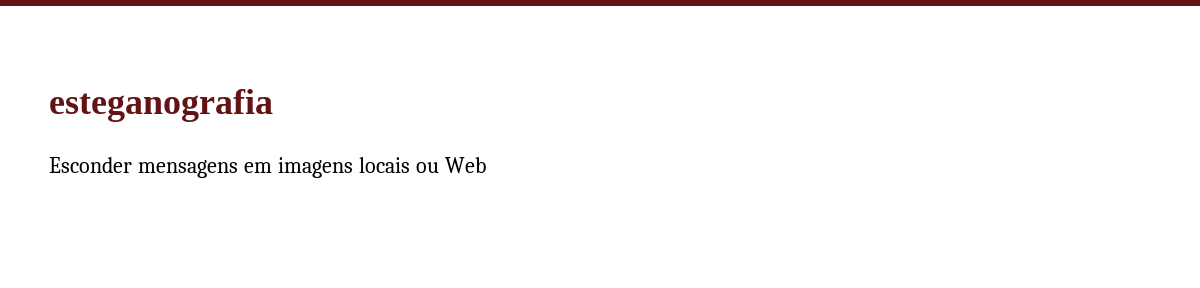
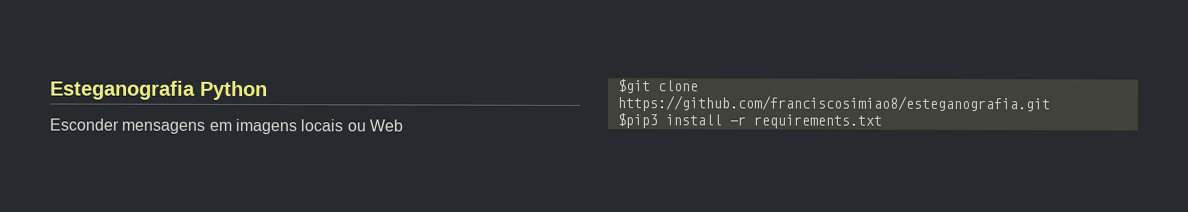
- esteganografia
+ Esteganografia Python
+ $git clone https://github.com/franciscosimiao8/esteganografia.git
+ $pip3 install -r requirements.txt

